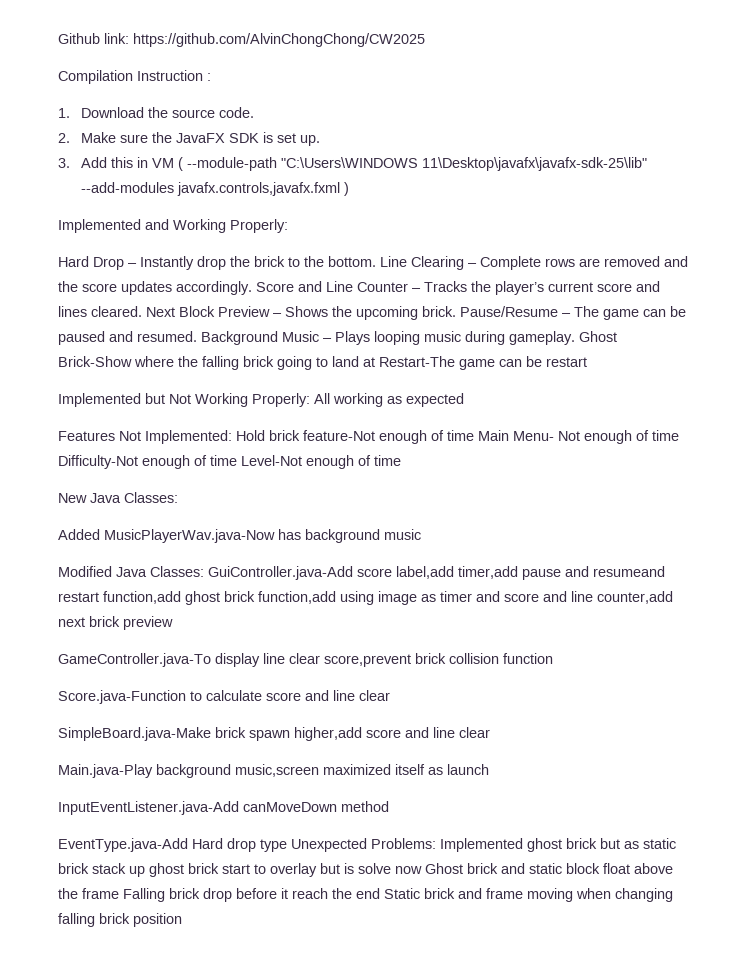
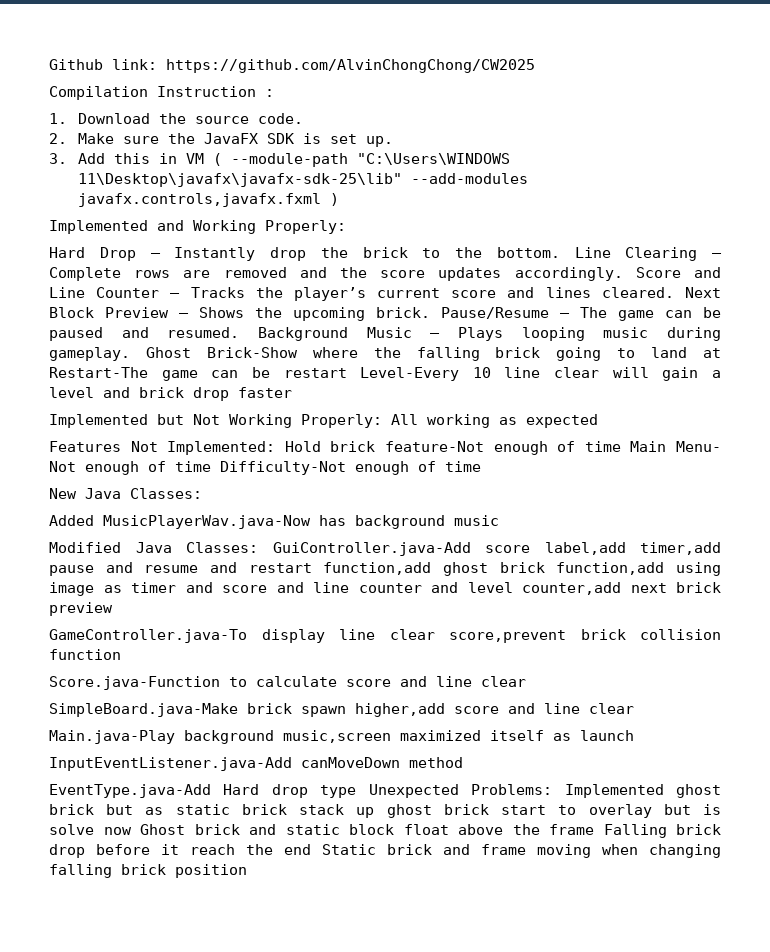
- Ghost Brick-Show where the falling brick going to land at Restart-The game can be restart
+ Ghost Brick-Show where the falling brick going to land at Restart-The game can be restart Level-Every 10 line clear will gain a level and brick drop faster
- Features Not Implemented: Hold brick feature-Not enough of time Main Menu- Not enough of time Difficulty-Not enough of time Level-Not enough of time
+ Features Not Implemented: Hold brick feature-Not enough of time Main Menu- Not enough of time Difficulty-Not enough of time
- Modified Java Classes: GuiController.java-Add score label,add timer,add pause and resumeand restart function,add ghost brick function,add using image as timer and score and line counter,add next brick preview
+ Modified Java Classes: GuiController.java-Add score label,add timer,add pause and resume and restart function,add ghost brick function,add using image as timer and score and line counter and level counter,add next brick preview

